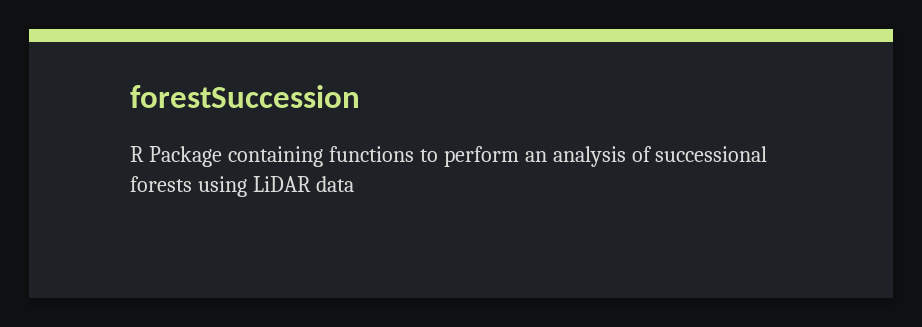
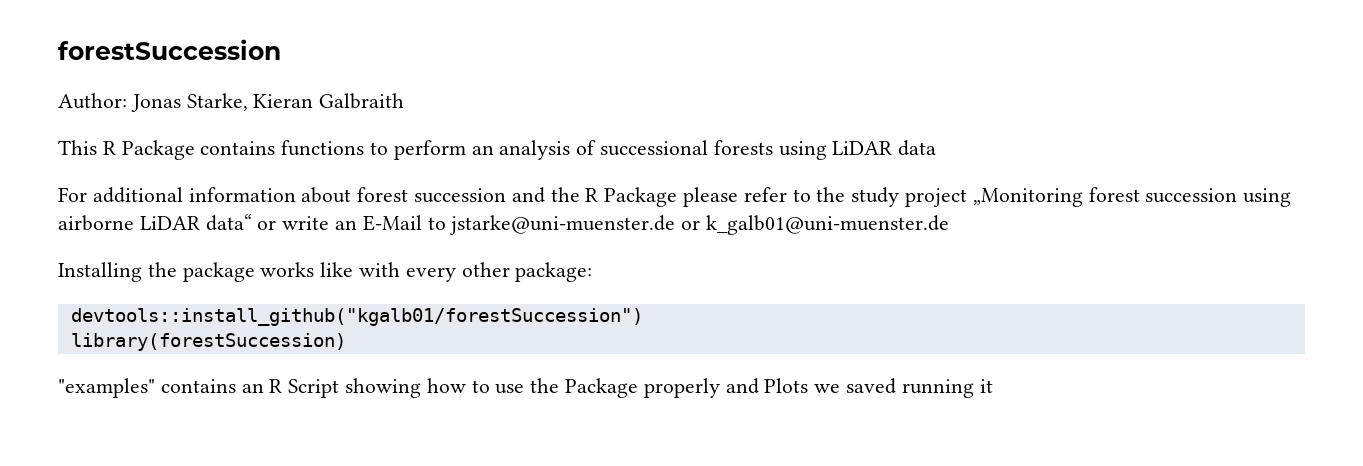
- R Package containing functions to perform an analysis of successional forests using LiDAR data
+ Author: Jonas Starke, Kieran Galbraith
+ This R Package contains functions to perform an analysis of successional forests using LiDAR data
+ For additional information about forest succession and the R Package please refer to the study project „Monitoring forest succession using airborne LiDAR data“ or write an E-Mail to jstarke@uni-muenster.de or k_galb01@uni-muenster.de
+ Installing the package works like with every other package:
+ devtools::install_github("kgalb01/forestSuccession")
+ library(forestSuccession)
+ "examples" contains an R Script showing how to use the Package properly and Plots we saved running it

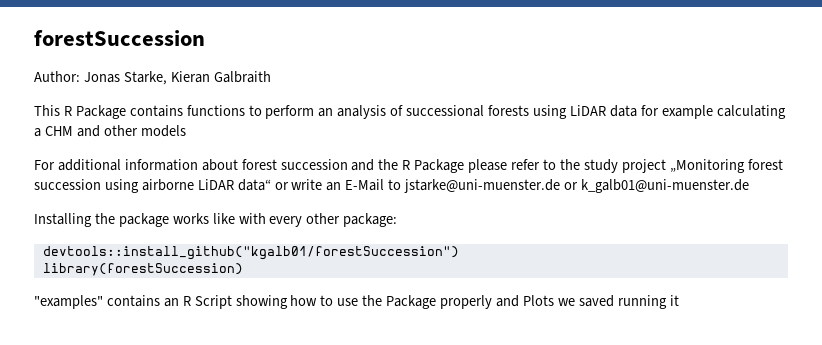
- This R Package contains functions to perform an analysis of successional forests using LiDAR data
+ This R Package contains functions to perform an analysis of successional forests using LiDAR data for example calculating a CHM and other models

